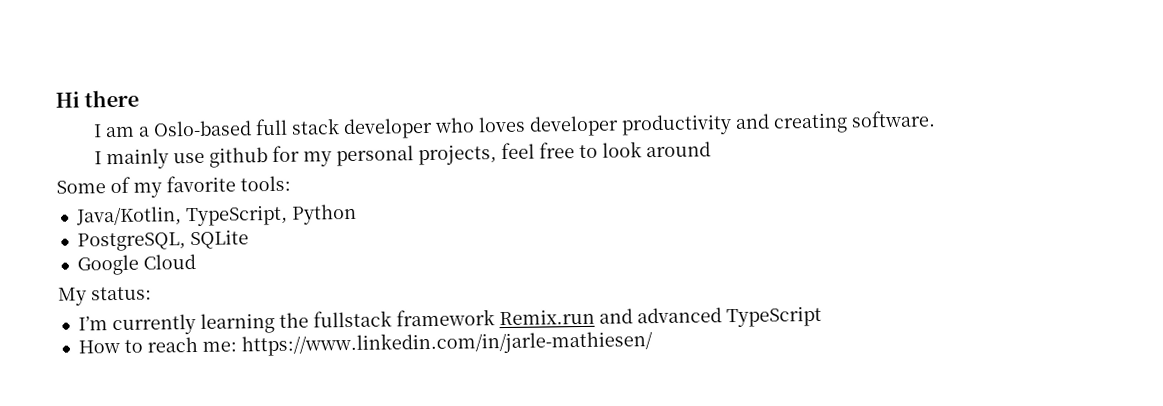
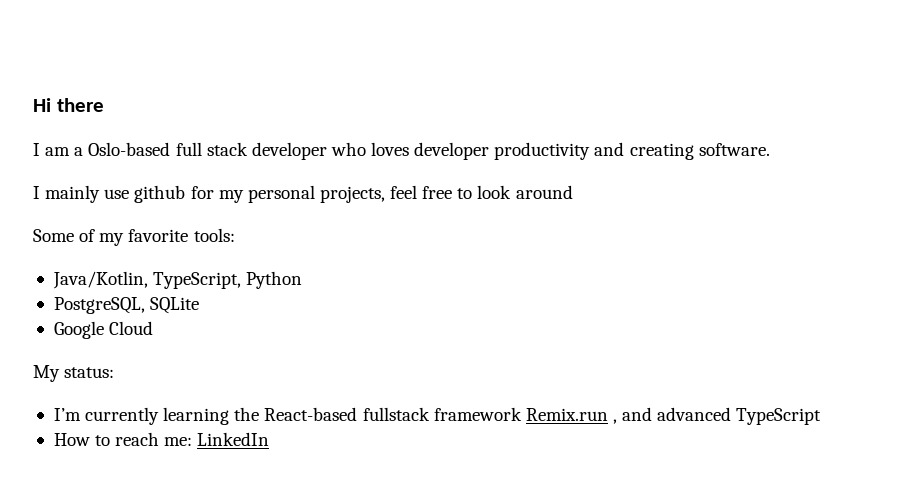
- I’m currently learning the fullstack framework Remix.run and advanced TypeScript
+ I’m currently learning the React-based fullstack framework Remix.run , and advanced TypeScript
- How to reach me: https://www.linkedin.com/in/jarle-mathiesen/
+ How to reach me: LinkedIn

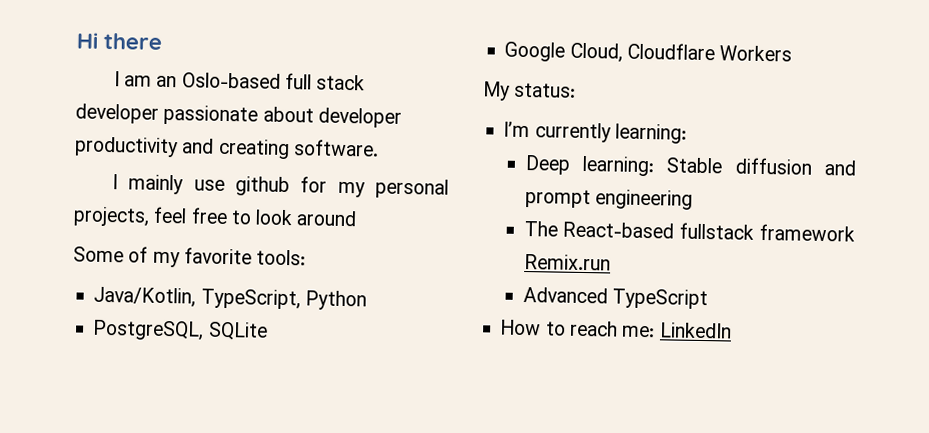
- I am a Oslo-based full stack developer who loves developer productivity and creating software.
+ I am an Oslo-based full stack developer passionate about developer productivity and creating software.
- Google Cloud
+ Google Cloud, Cloudflare Workers
- I’m currently learning the React-based fullstack framework Remix.run , and advanced TypeScript
+ I’m currently learning:
+ Deep learning: Stable diffusion and prompt engineering
+ The React-based fullstack framework Remix.run
+ Advanced TypeScript

